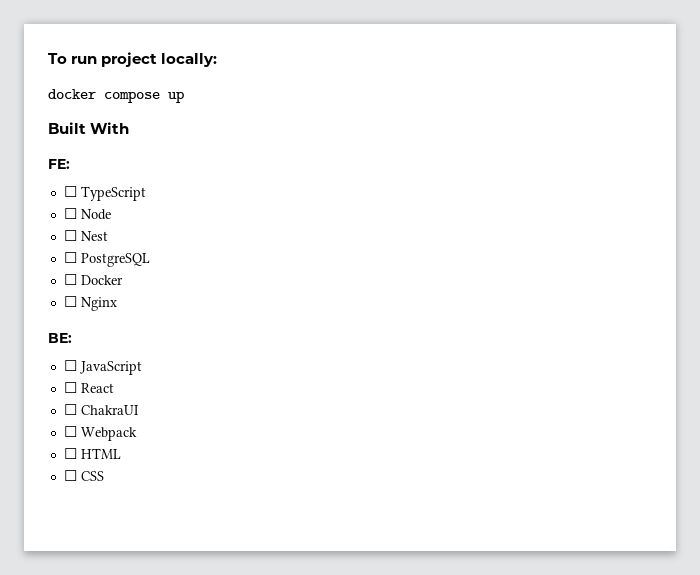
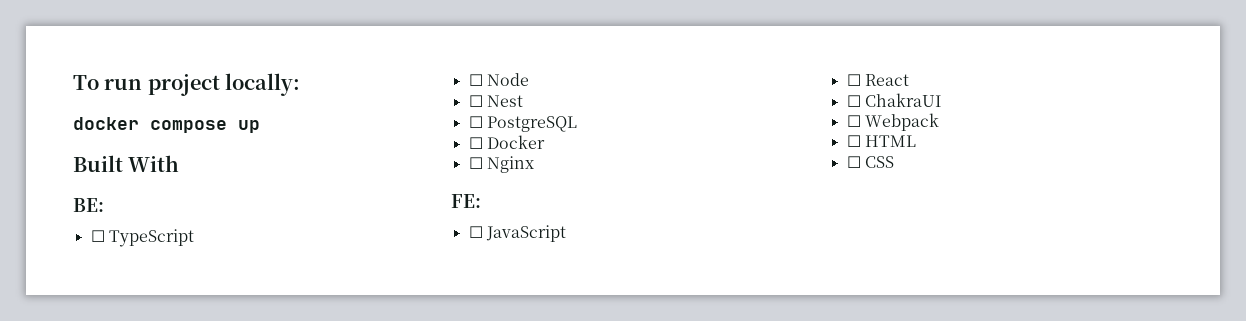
- FE:
+ BE:
- BE:
+ FE:

